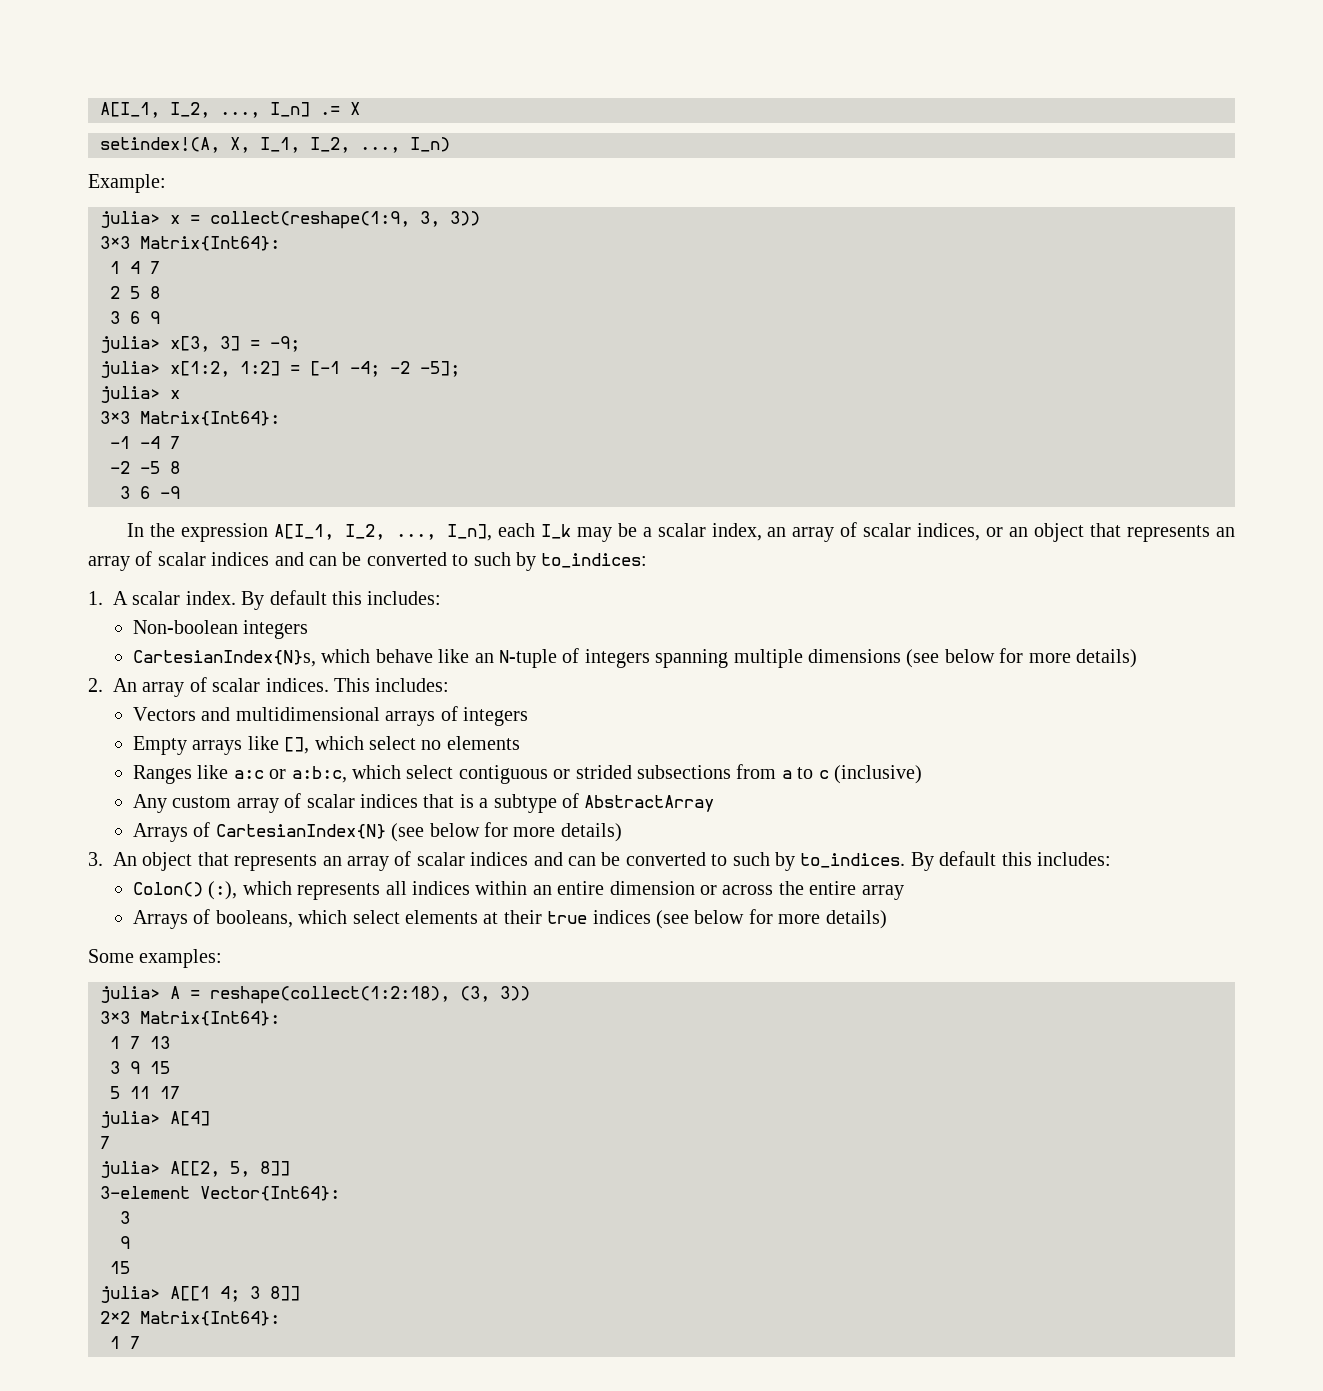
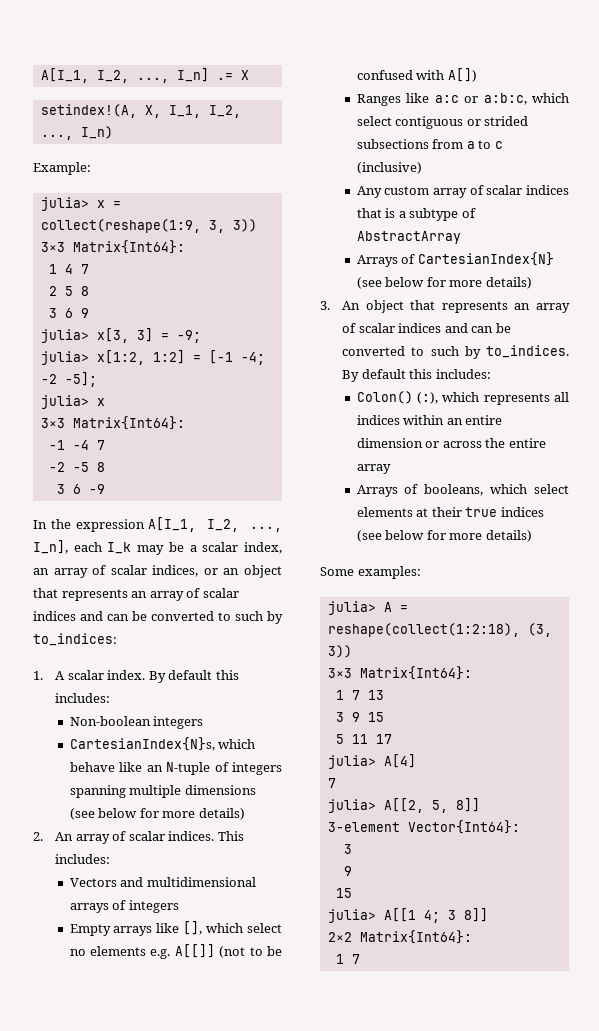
- Empty arrays like [], which select no elements
+ Empty arrays like [], which select no elements e.g. A[[]] (not to be confused with A[])

